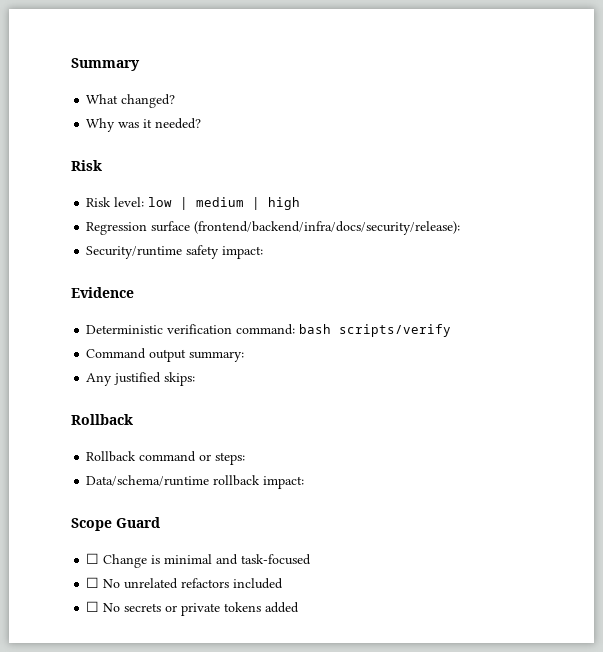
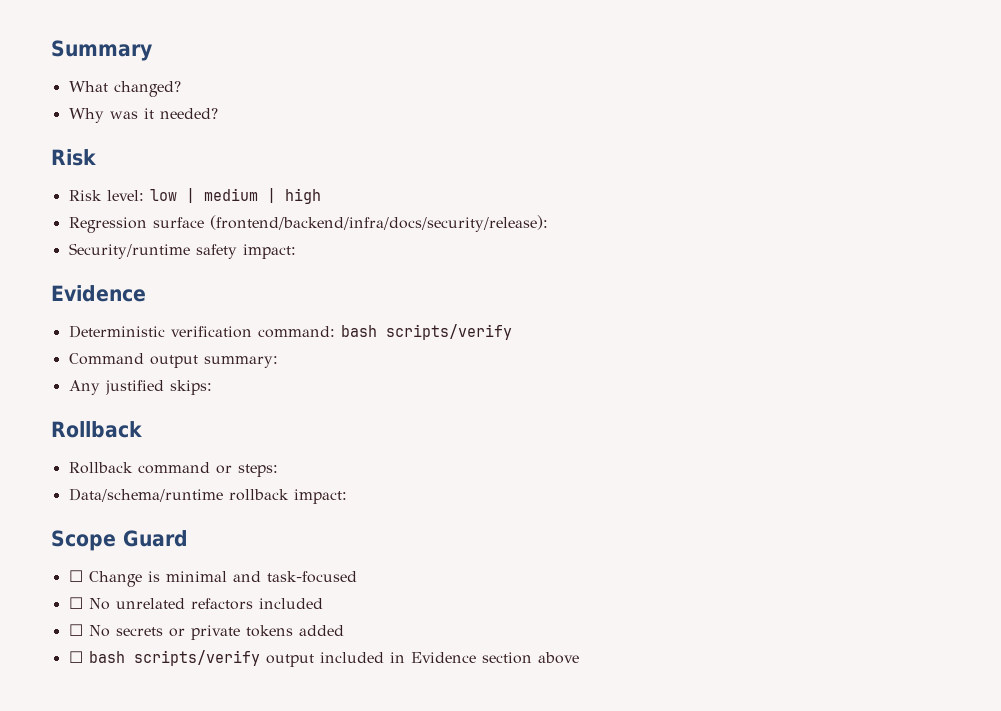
+ ☐ bash scripts/verify output included in Evidence section above

